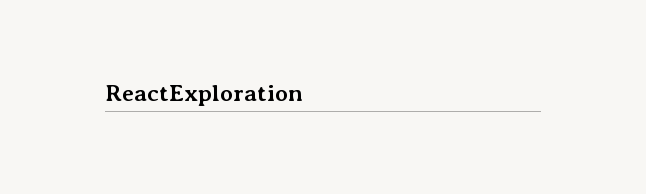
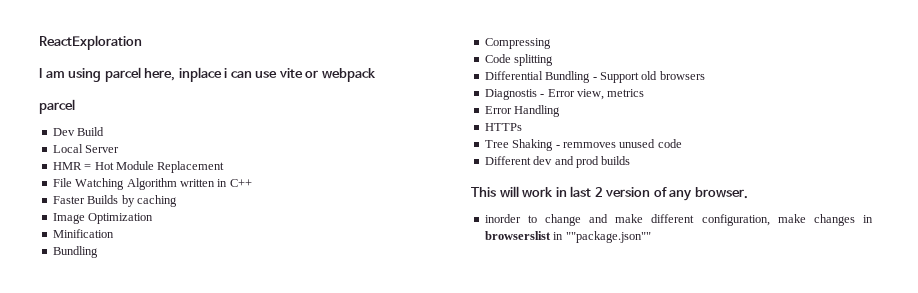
+ I am using parcel here, inplace i can use vite or webpack
+ parcel
+ Dev Build
+ Local Server
+ HMR = Hot Module Replacement
+ File Watching Algorithm written in C++
+ Faster Builds by caching
+ Image Optimization
+ Minification
+ Bundling
+ Compressing
+ Code splitting
+ Differential Bundling - Support old browsers
+ Diagnostis - Error view, metrics
+ Error Handling
+ HTTPs
+ Tree Shaking - remmoves unused code
+ Different dev and prod builds
+ This will work in last 2 version of any browser.
+ inorder to change and make different configuration, make changes in browserslist in ""package.json""

